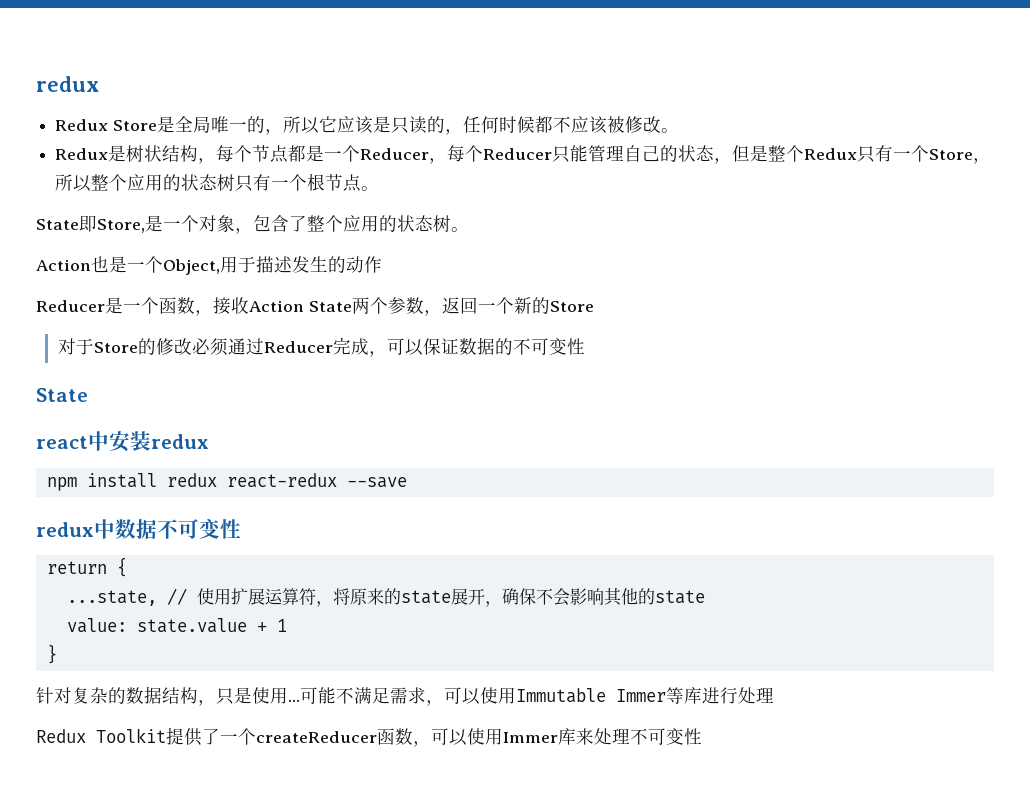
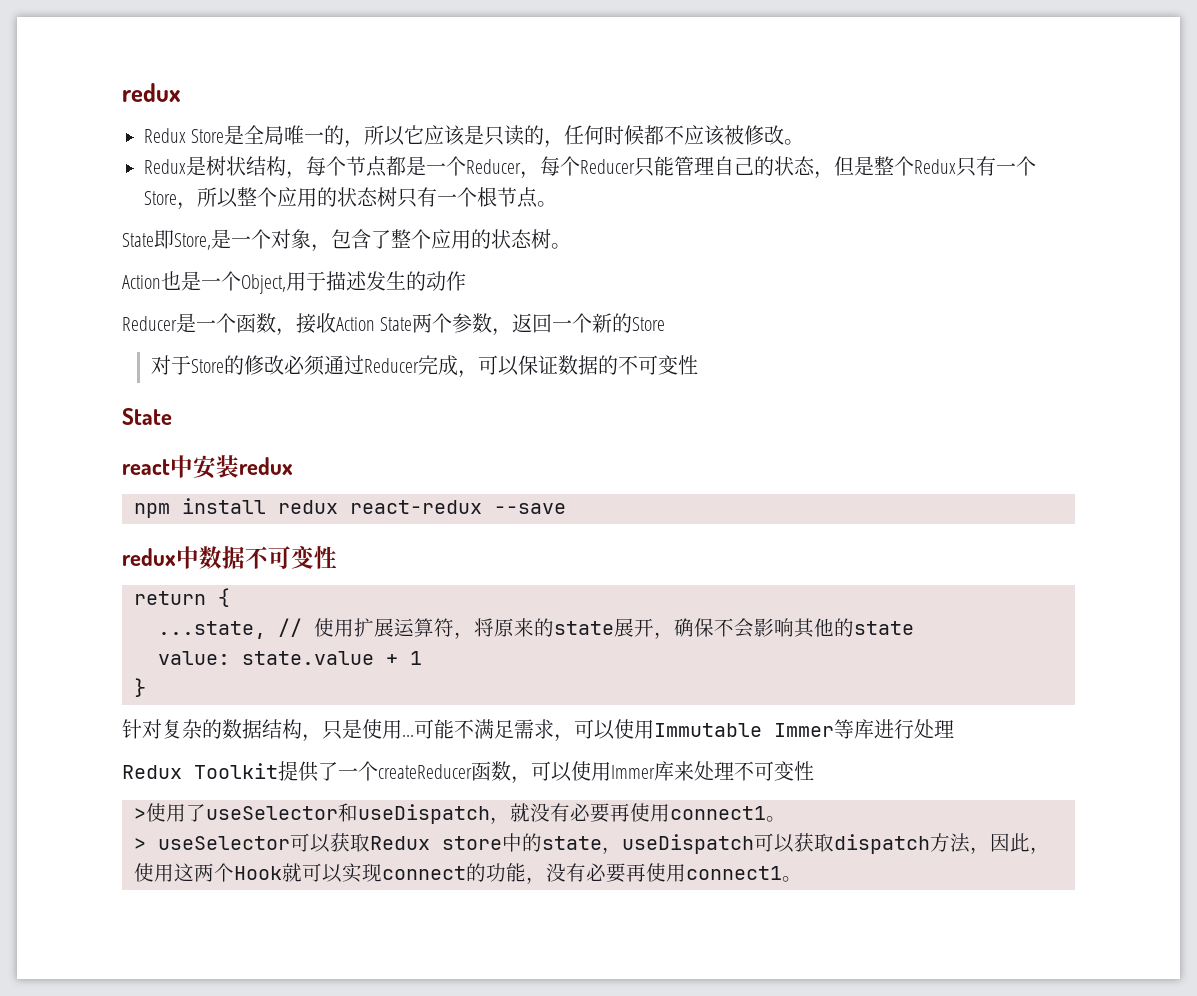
+ >使用了useSelector和useDispatch，就没有必要再使用connect1。
+ > useSelector可以获取Redux store中的state，useDispatch可以获取dispatch方法，因此，使用这两个Hook就可以实现connect的功能，没有必要再使用connect1。

